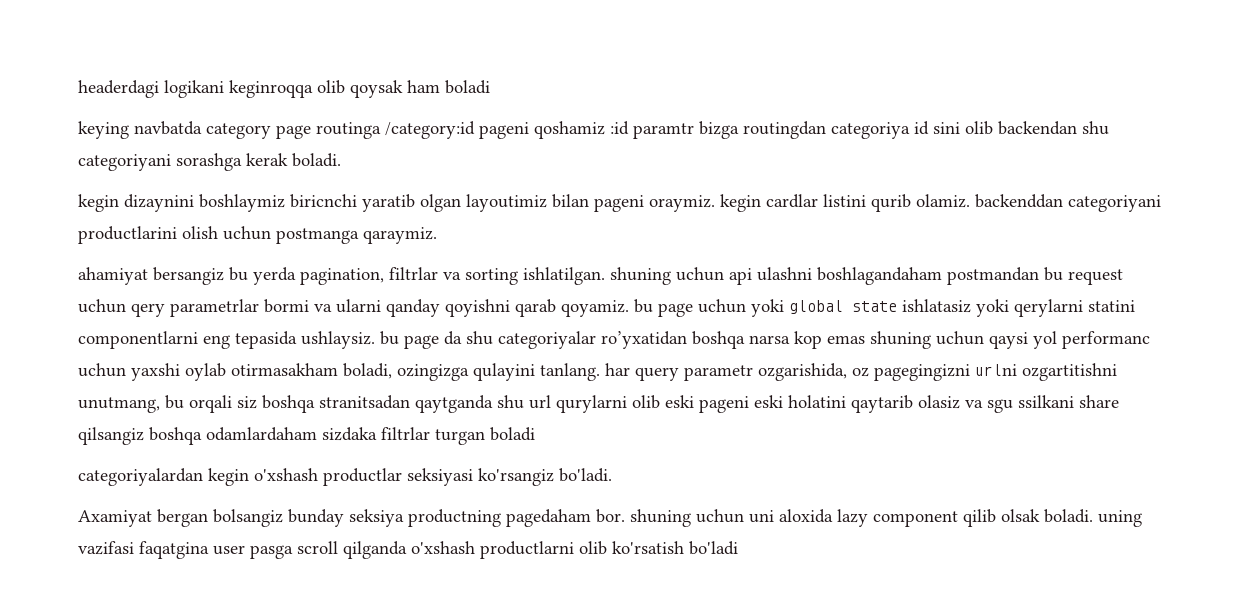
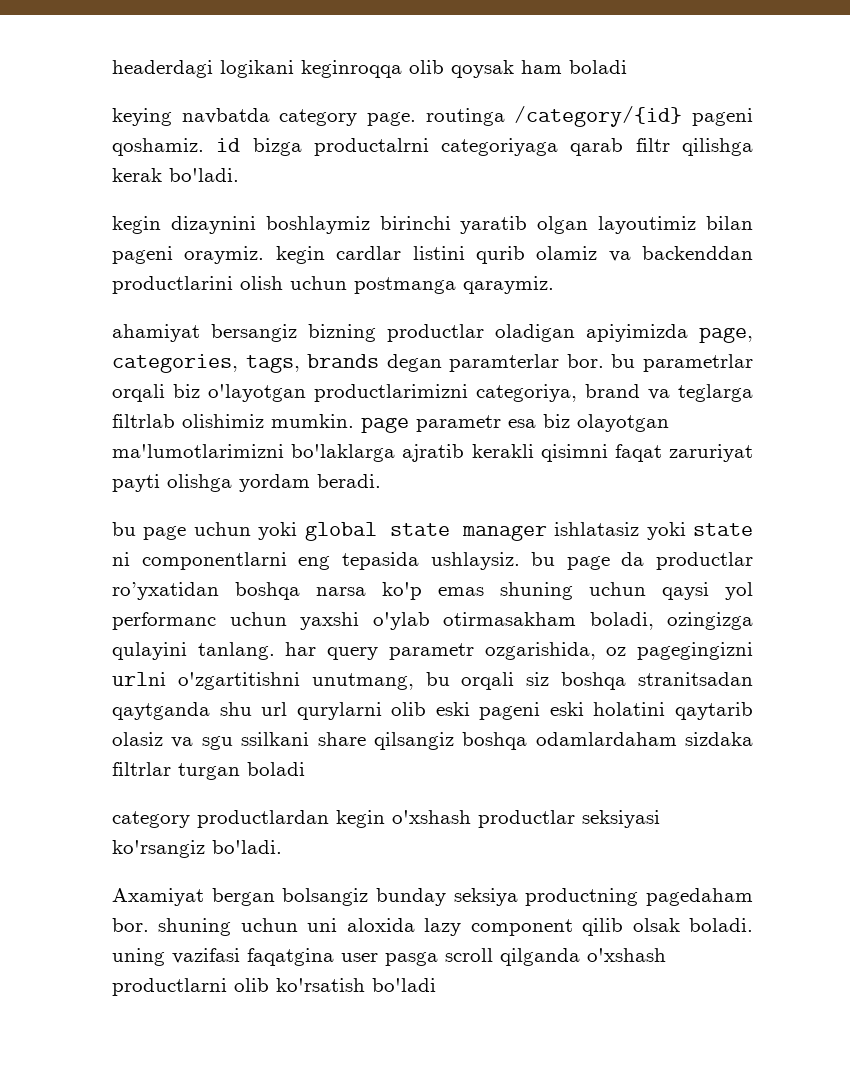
- keying navbatda category page routinga /category:id pageni qoshamiz :id paramtr bizga routingdan categoriya id sini olib backendan shu categoriyani sorashga kerak boladi.
+ keying navbatda category page. routinga /category/{id} pageni qoshamiz. id bizga productalrni categoriyaga qarab filtr qilishga kerak bo'ladi.
- kegin dizaynini boshlaymiz biricnchi yaratib olgan layoutimiz bilan pageni oraymiz. kegin cardlar listini qurib olamiz. backenddan categoriyani productlarini olish uchun postmanga qaraymiz.
+ kegin dizaynini boshlaymiz birinchi yaratib olgan layoutimiz bilan pageni oraymiz. kegin cardlar listini qurib olamiz va backenddan productlarini olish uchun postmanga qaraymiz.
- ahamiyat bersangiz bu yerda pagination, filtrlar va sorting ishlatilgan. shuning uchun api ulashni boshlagandaham postmandan bu request uchun qery parametrlar bormi va ularni qanday qoyishni qarab qoyamiz. bu page uchun yoki global state ishlatasiz yoki qerylarni statini componentlarni eng tepasida ushlaysiz. bu page da shu categoriyalar ro’yxatidan boshqa narsa kop emas shuning uchun qaysi yol performanc uchun yaxshi oylab otirmasakham boladi, ozingizga qulayini tanlang. har query parametr ozgarishida, oz pagegingizni urlni ozgartitishni unutmang, bu orqali siz boshqa stranitsadan qaytganda shu url qurylarni olib eski pageni eski holatini qaytarib olasiz va sgu ssilkani share qilsangiz boshqa odamlardaham sizdaka filtrlar turgan boladi
+ ahamiyat bersangiz bizning productlar oladigan apiyimizda page, categories, tags, brands degan paramterlar bor. bu parametrlar orqali biz o'layotgan productlarimizni categoriya, brand va teglarga filtrlab olishimiz mumkin. page parametr esa biz olayotgan ma'lumotlarimizni bo'laklarga ajratib kerakli qisimni faqat zaruriyat payti olishga yordam beradi.
+ bu page uchun yoki global state manager ishlatasiz yoki state ni componentlarni eng tepasida ushlaysiz. bu page da productlar ro’yxatidan boshqa narsa ko'p emas shuning uchun qaysi yol performanc uchun yaxshi o'ylab otirmasakham boladi, ozingizga qulayini tanlang. har query parametr ozgarishida, oz pagegingizni urlni o'zgartitishni unutmang, bu orqali siz boshqa stranitsadan qaytganda shu url qurylarni olib eski pageni eski holatini qaytarib olasiz va sgu ssilkani share qilsangiz boshqa odamlardaham sizdaka filtrlar turgan boladi
- categoriyalardan kegin o'xshash productlar seksiyasi ko'rsangiz bo'ladi.
+ category productlardan kegin o'xshash productlar seksiyasi ko'rsangiz bo'ladi.

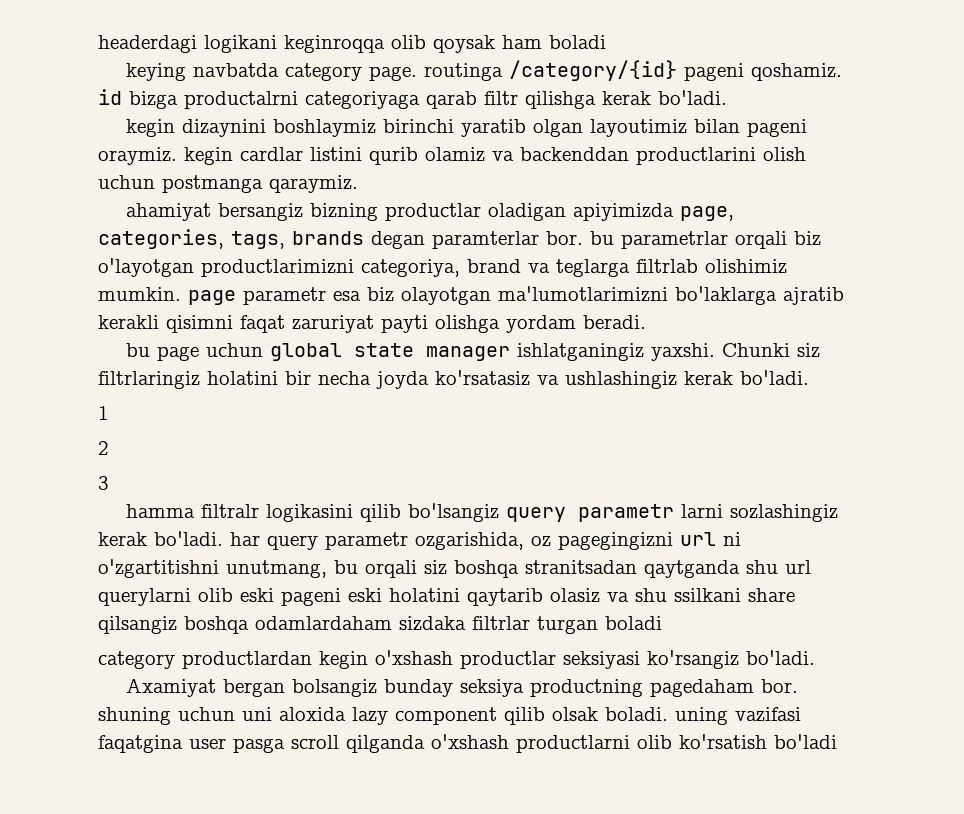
- bu page uchun yoki global state manager ishlatasiz yoki state ni componentlarni eng tepasida ushlaysiz. bu page da productlar ro’yxatidan boshqa narsa ko'p emas shuning uchun qaysi yol performanc uchun yaxshi o'ylab otirmasakham boladi, ozingizga qulayini tanlang. har query parametr ozgarishida, oz pagegingizni urlni o'zgartitishni unutmang, bu orqali siz boshqa stranitsadan qaytganda shu url qurylarni olib eski pageni eski holatini qaytarib olasiz va sgu ssilkani share qilsangiz boshqa odamlardaham sizdaka filtrlar turgan boladi
+ bu page uchun global state manager ishlatganingiz yaxshi. Chunki siz filtrlaringiz holatini bir necha joyda ko'rsatasiz va ushlashingiz kerak bo'ladi.
+ 1
+ 2
+ 3
+ hamma filtralr logikasini qilib bo'lsangiz query parametr larni sozlashingiz kerak bo'ladi. har query parametr ozgarishida, oz pagegingizni url ni o'zgartitishni unutmang, bu orqali siz boshqa stranitsadan qaytganda shu url querylarni olib eski pageni eski holatini qaytarib olasiz va shu ssilkani share qilsangiz boshqa odamlardaham sizdaka filtrlar turgan boladi

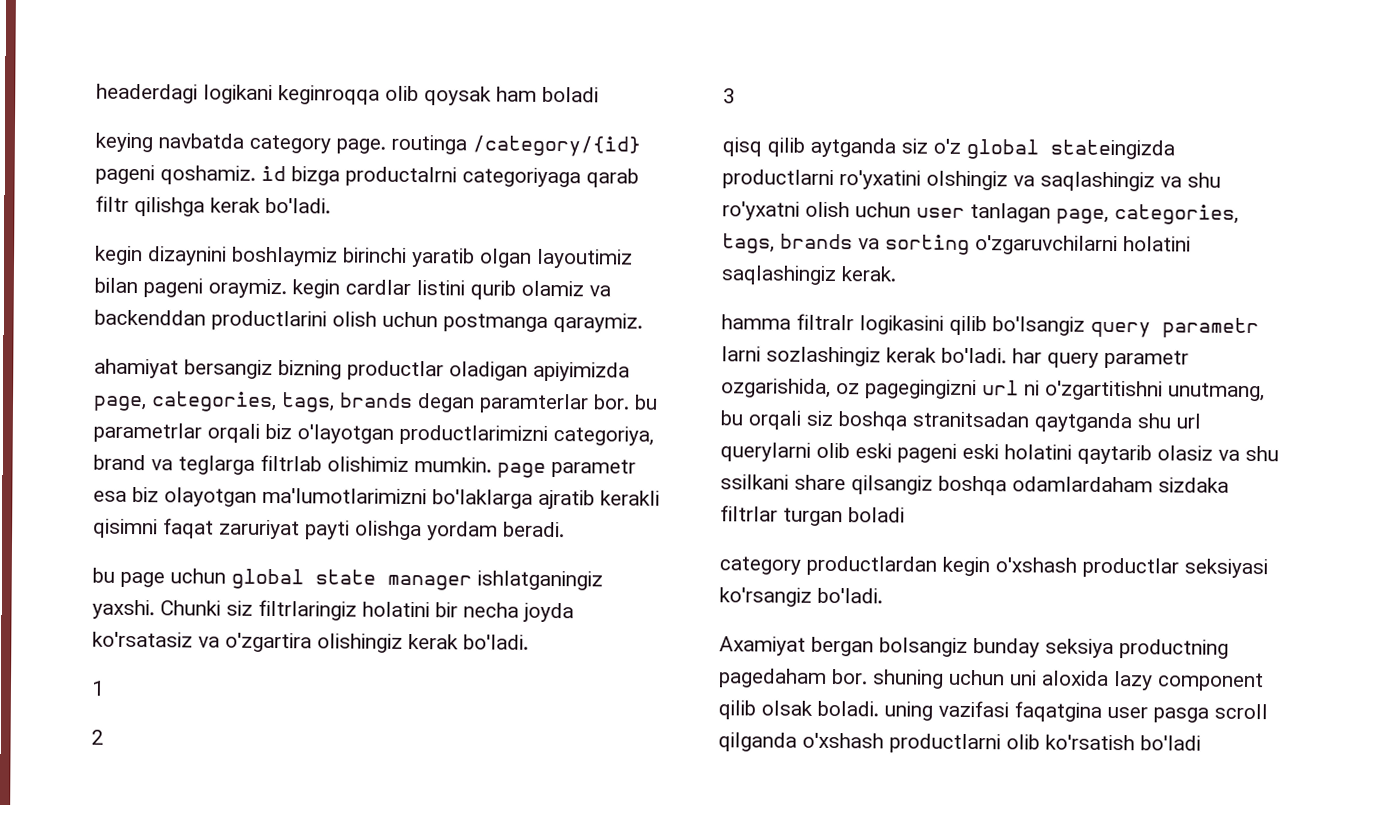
- Chunki siz filtrlaringiz holatini bir necha joyda ko'rsatasiz va ushlashingiz kerak bo'ladi.
+ Chunki siz filtrlaringiz holatini bir necha joyda ko'rsatasiz va o'zgartira olishingiz kerak bo'ladi.
+ qisq qilib aytganda siz o'z global stateingizda productlarni ro'yxatini olshingiz va saqlashingiz va shu ro'yxatni olish uchun user tanlagan page, categories, tags, brands va sorting o'zgaruvchilarni holatini saqlashingiz kerak.

